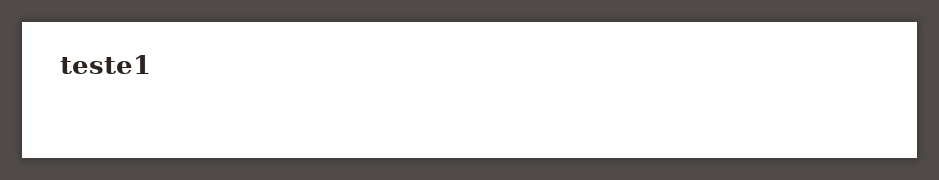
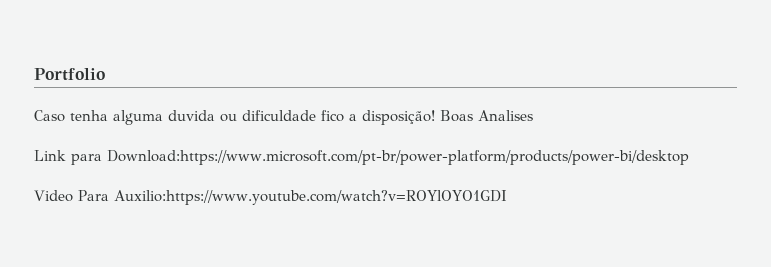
- teste1
+ Portfolio
+ Caso tenha alguma duvida ou dificuldade fico a disposição! Boas Analises
+ Link para Download:https://www.microsoft.com/pt-br/power-platform/products/power-bi/desktop
+ Video Para Auxilio:https://www.youtube.com/watch?v=ROYlOYO1GDI

